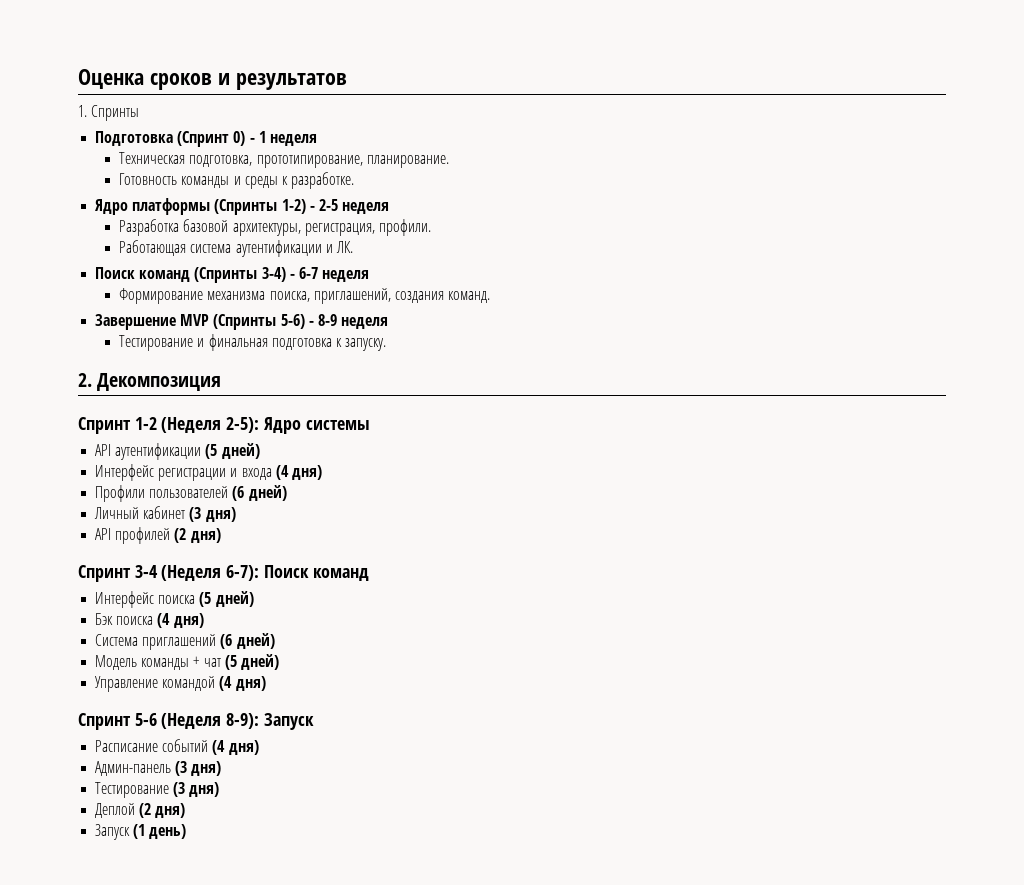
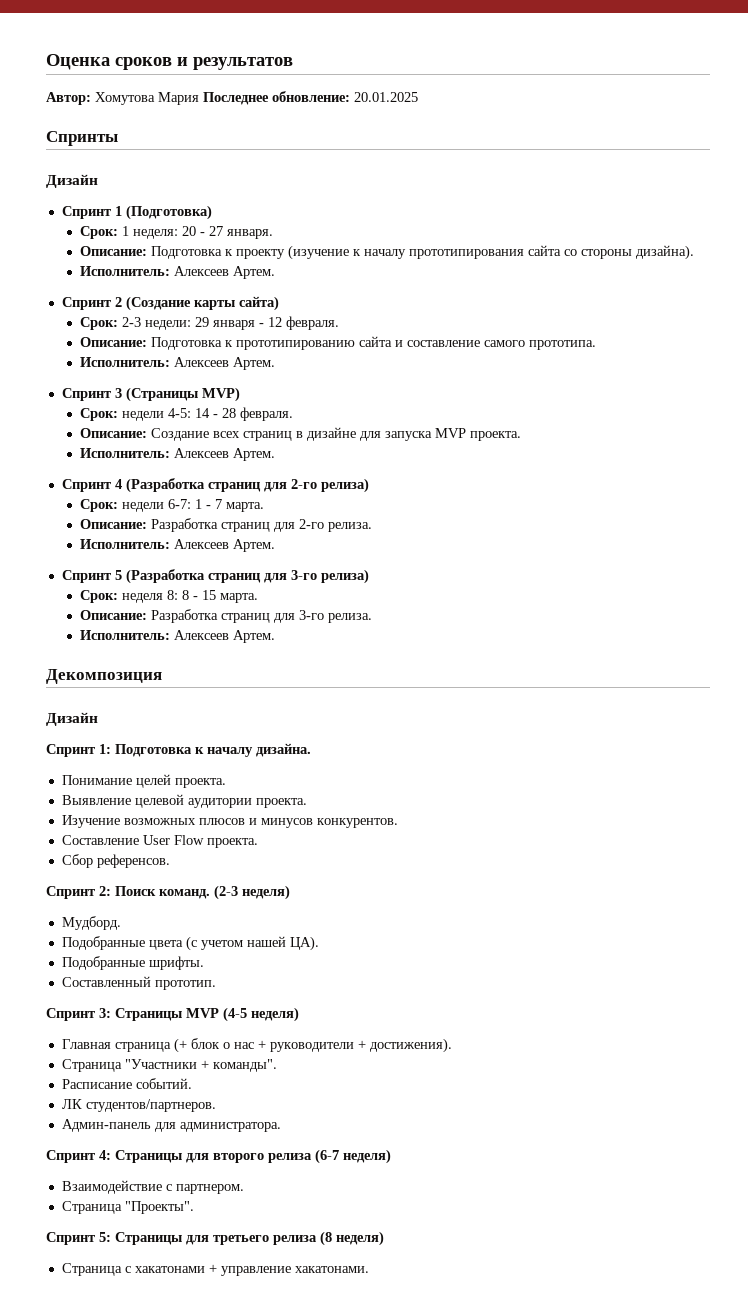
- 1. Спринты
- Подготовка (Спринт 0) - 1 неделя
- Техническая подготовка, прототипирование, планирование.
- Готовность команды и среды к разработке.
- Ядро платформы (Спринты 1-2) - 2-5 неделя
- Разработка базовой архитектуры, регистрация, профили.
- Работающая система аутентификации и ЛК.
- Поиск команд (Спринты 3-4) - 6-7 неделя
- Формирование механизма поиска, приглашений, создания команд.
- Завершение MVP (Спринты 5-6) - 8-9 неделя
- Тестирование и финальная подготовка к запуску.
- 2. Декомпозиция
- Спринт 1-2 (Неделя 2-5): Ядро системы
- API аутентификации (5 дней)
- Интерфейс регистрации и входа (4 дня)
- Профили пользователей (6 дней)
- Личный кабинет (3 дня)
- API профилей (2 дня)
- Спринт 3-4 (Неделя 6-7): Поиск команд
- Интерфейс поиска (5 дней)
- Бэк поиска (4 дня)
- Система приглашений (6 дней)
- Модель команды + чат (5 дней)
- Управление командой (4 дня)
- Спринт 5-6 (Неделя 8-9): Запуск
- Расписание событий (4 дня)
- Админ-панель (3 дня)
- Тестирование (3 дня)
- Деплой (2 дня)
- Запуск (1 день)
+ Автор: Хомутова Мария Последнее обновление: 20.01.2025
+ Спринты
+ Дизайн
+ Спринт 1 (Подготовка)
+ Срок: 1 неделя: 20 - 27 января.
+ Описание: Подготовка к проекту (изучение к началу прототипирования сайта со стороны дизайна).
+ Исполнитель: Алексеев Артем.
+ Спринт 2 (Создание карты сайта)
+ Срок: 2-3 недели: 29 января - 12 февраля.
+ Описание: Подготовка к прототипированию сайта и составление самого прототипа.
+ Исполнитель: Алексеев Артем.
+ Спринт 3 (Страницы MVP)
+ Срок: недели 4-5: 14 - 28 февраля.
+ Описание: Создание всех страниц в дизайне для запуска MVP проекта.
+ Исполнитель: Алексеев Артем.
+ Спринт 4 (Разработка страниц для 2-го релиза)
+ Срок: недели 6-7: 1 - 7 марта.
+ Описание: Разработка страниц для 2-го релиза.
+ Исполнитель: Алексеев Артем.
+ Спринт 5 (Разработка страниц для 3-го релиза)
+ Срок: неделя 8: 8 - 15 марта.
+ Описание: Разработка страниц для 3-го релиза.
+ Исполнитель: Алексеев Артем.
+ Декомпозиция
+ Дизайн
+ Спринт 1: Подготовка к началу дизайна.
+ Понимание целей проекта.
+ Выявление целевой аудитории проекта.
+ Изучение возможных плюсов и минусов конкурентов.
+ Составление User Flow проекта.
+ Сбор референсов.
+ Спринт 2: Поиск команд. (2-3 неделя)
+ Мудборд.
+ Подобранные цвета (с учетом нашей ЦА).
+ Подобранные шрифты.
+ Составленный прототип.
+ Спринт 3: Страницы MVP (4-5 неделя)
+ Главная страница (+ блок о нас + руководители + достижения).
+ Страница "Участники + команды".
+ Расписание событий.
+ ЛК студентов/партнеров.
+ Админ-панель для администратора.
+ Спринт 4: Страницы для второго релиза (6-7 неделя)
+ Взаимодействие с партнером.
+ Страница "Проекты".
+ Спринт 5: Страницы для третьего релиза (8 неделя)
+ Страница с хакатонами + управление хакатонами.

